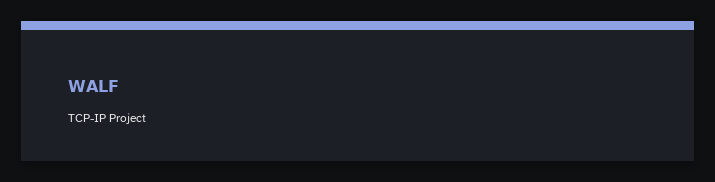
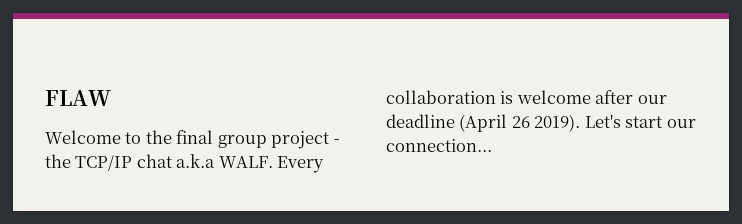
- WALF
- TCP-IP Project
+ FLAW
+ Welcome to the final group project - the TCP/IP chat a.k.a WALF. Every collaboration is welcome after our deadline (April 26 2019). Let's start our connection...

